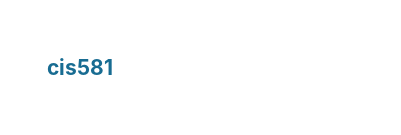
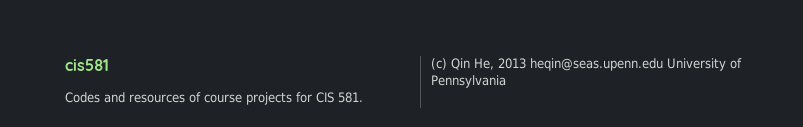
+ Codes and resources of course projects for CIS 581.
+ (c) Qin He, 2013 heqin@seas.upenn.edu University of Pennsylvania

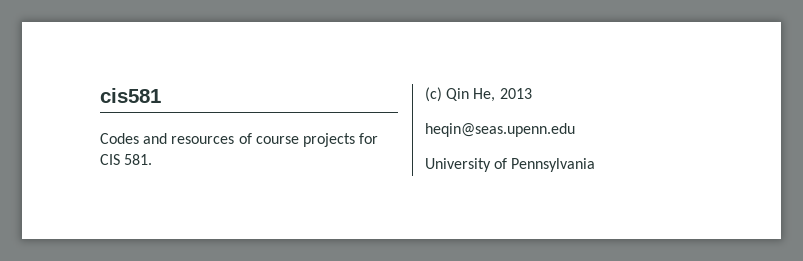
- (c) Qin He, 2013 heqin@seas.upenn.edu University of Pennsylvania
+ (c) Qin He, 2013
+ heqin@seas.upenn.edu
+ University of Pennsylvania

